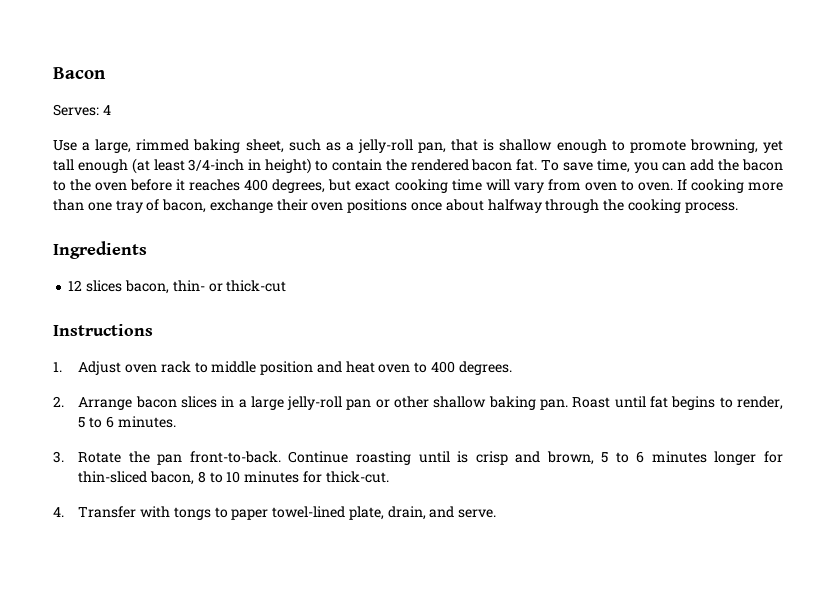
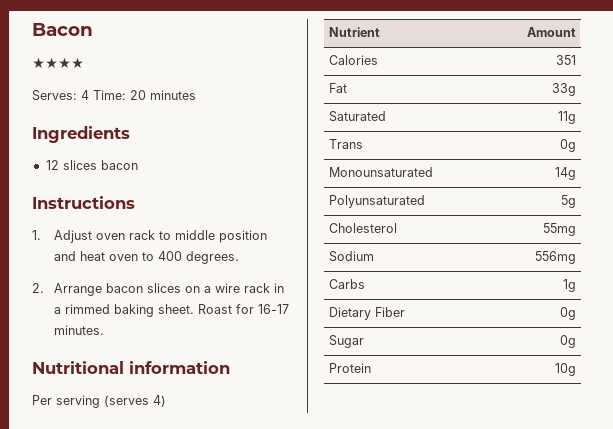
+ ★★★★
- Serves: 4
- Use a large, rimmed baking sheet, such as a jelly-roll pan, that is shallow enough to promote browning, yet tall enough (at least 3/4-inch in height) to contain the rendered bacon fat. To save time, you can add the bacon to the oven before it reaches 400 degrees, but exact cooking time will vary from oven to oven. If cooking more than one tray of bacon, exchange their oven positions once about halfway through the cooking process.
+ Serves: 4 Time: 20 minutes
- 12 slices bacon, thin- or thick-cut
+ 12 slices bacon
- 2. Arrange bacon slices in a large jelly-roll pan or other shallow baking pan. Roast until fat begins to render, 5 to 6 minutes.
- 3. Rotate the pan front-to-back. Continue roasting until is crisp and brown, 5 to 6 minutes longer for thin-sliced bacon, 8 to 10 minutes for thick-cut.
- 4. Transfer with tongs to paper towel-lined plate, drain, and serve.
+ 2. Arrange bacon slices on a wire rack in a rimmed baking sheet. Roast for 16-17 minutes.
+ Nutritional information
+ Per serving (serves 4)
+ Nutrient | Amount
+ Calories | 351
+ Fat | 33g
+ Saturated | 11g
+ Trans | 0g
+ Monounsaturated | 14g
+ Polyunsaturated | 5g
+ Cholesterol | 55mg
+ Sodium | 556mg
+ Carbs | 1g
+ Dietary Fiber | 0g
+ Sugar | 0g
+ Protein | 10g

